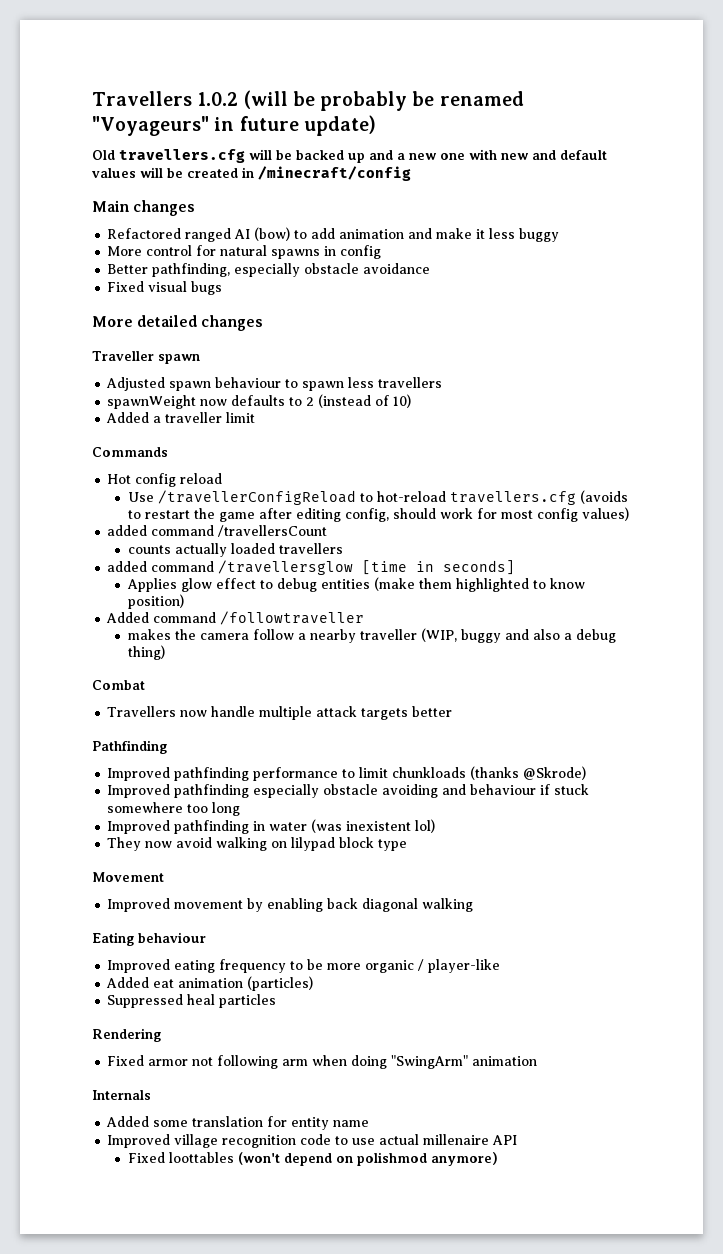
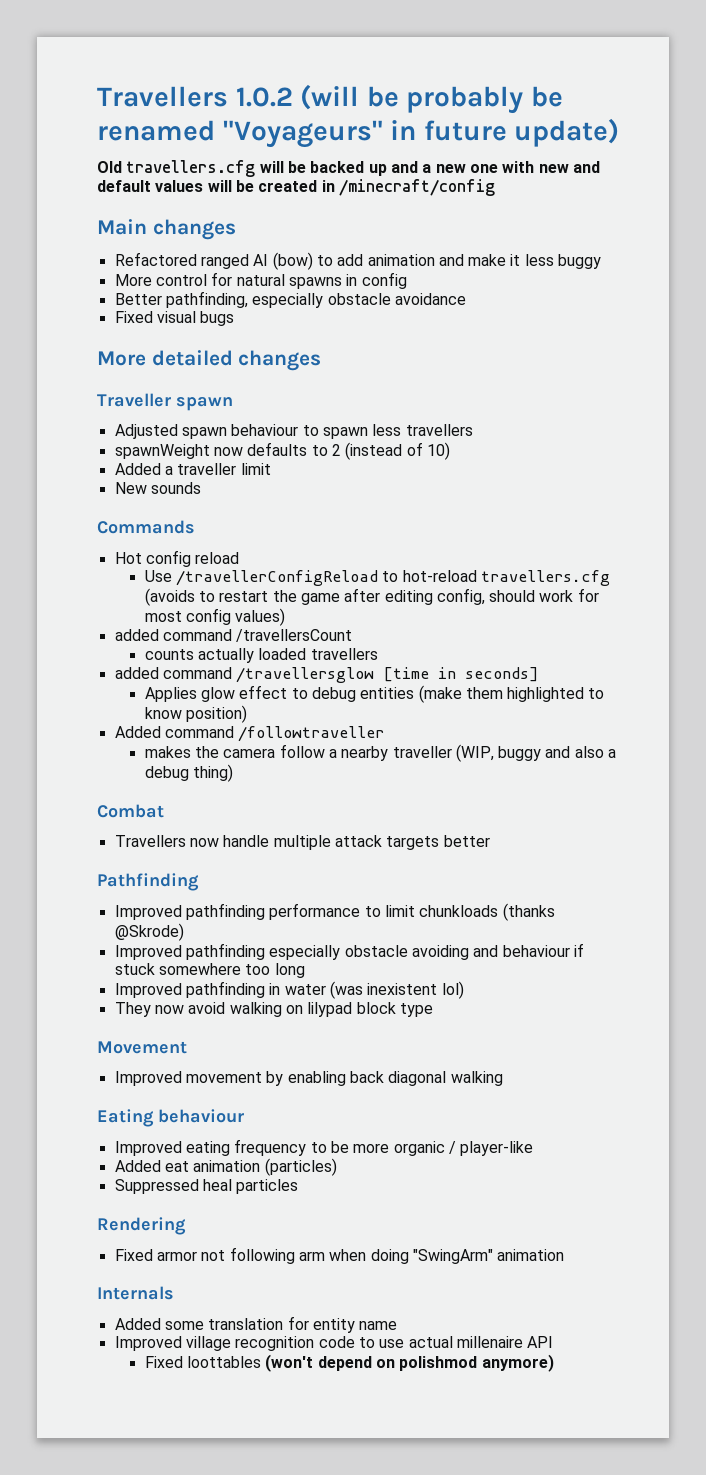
+ New sounds

